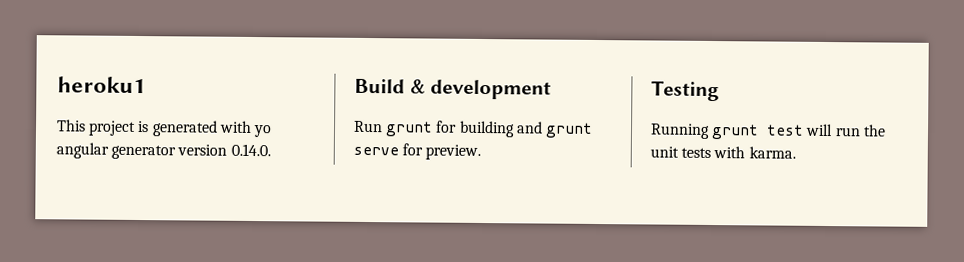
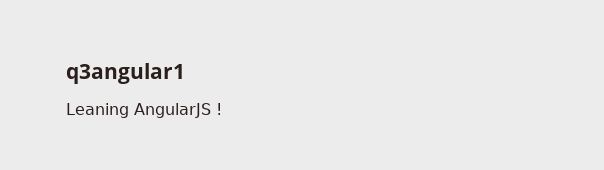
- heroku1
- This project is generated with yo angular generator version 0.14.0.
- Build & development
- Run grunt for building and grunt serve for preview.
- Testing
- Running grunt test will run the unit tests with karma.
+ q3angular1
+ Leaning AngularJS !

